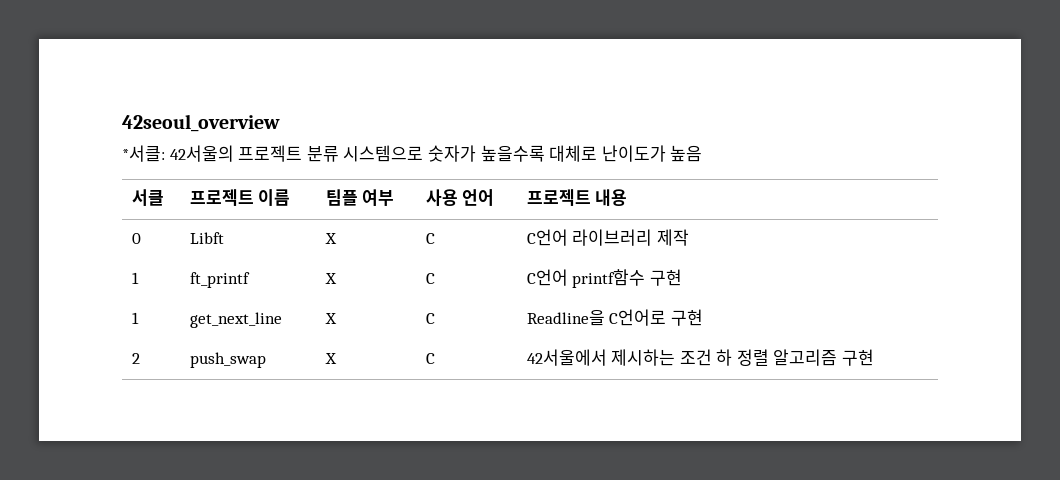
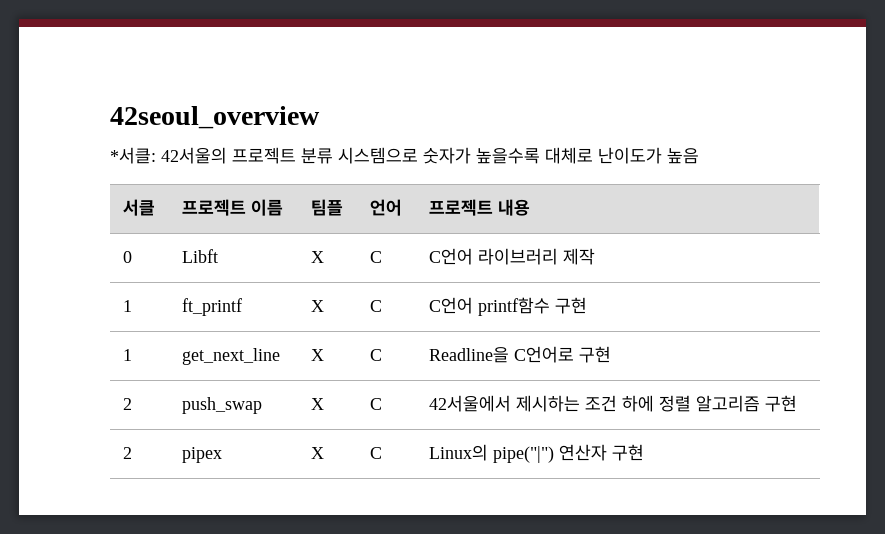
- 서클 | 프로젝트 이름 | 팀플 여부 | 사용 언어 | 프로젝트 내용
+ 서클 | 프로젝트 이름 | 팀플 | 언어 | 프로젝트 내용
- 2 | push_swap | X | C | 42서울에서 제시하는 조건 하 정렬 알고리즘 구현
+ 2 | push_swap | X | C | 42서울에서 제시하는 조건 하에 정렬 알고리즘 구현
+ 2 | pipex | X | C | Linux의 pipe("|") 연산자 구현

